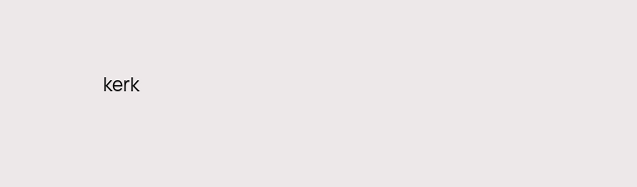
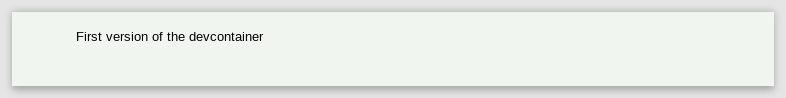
- kerk
+ First version of the devcontainer

